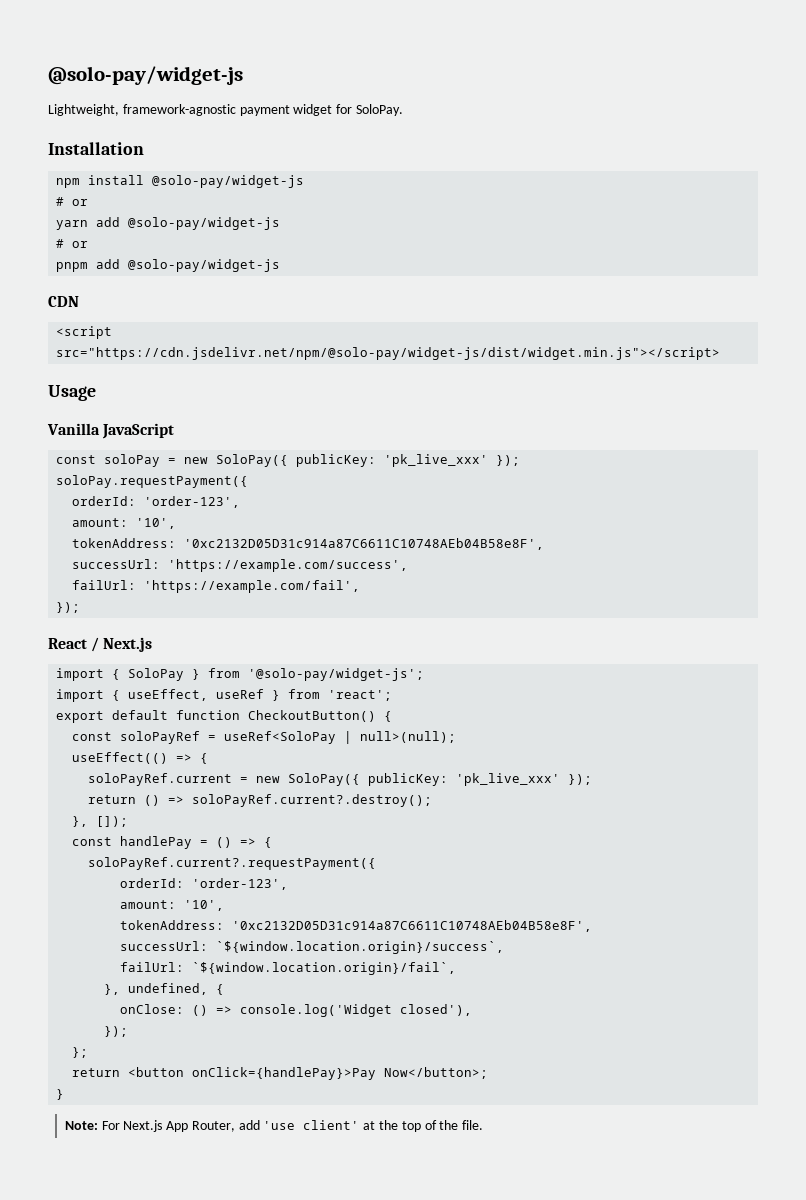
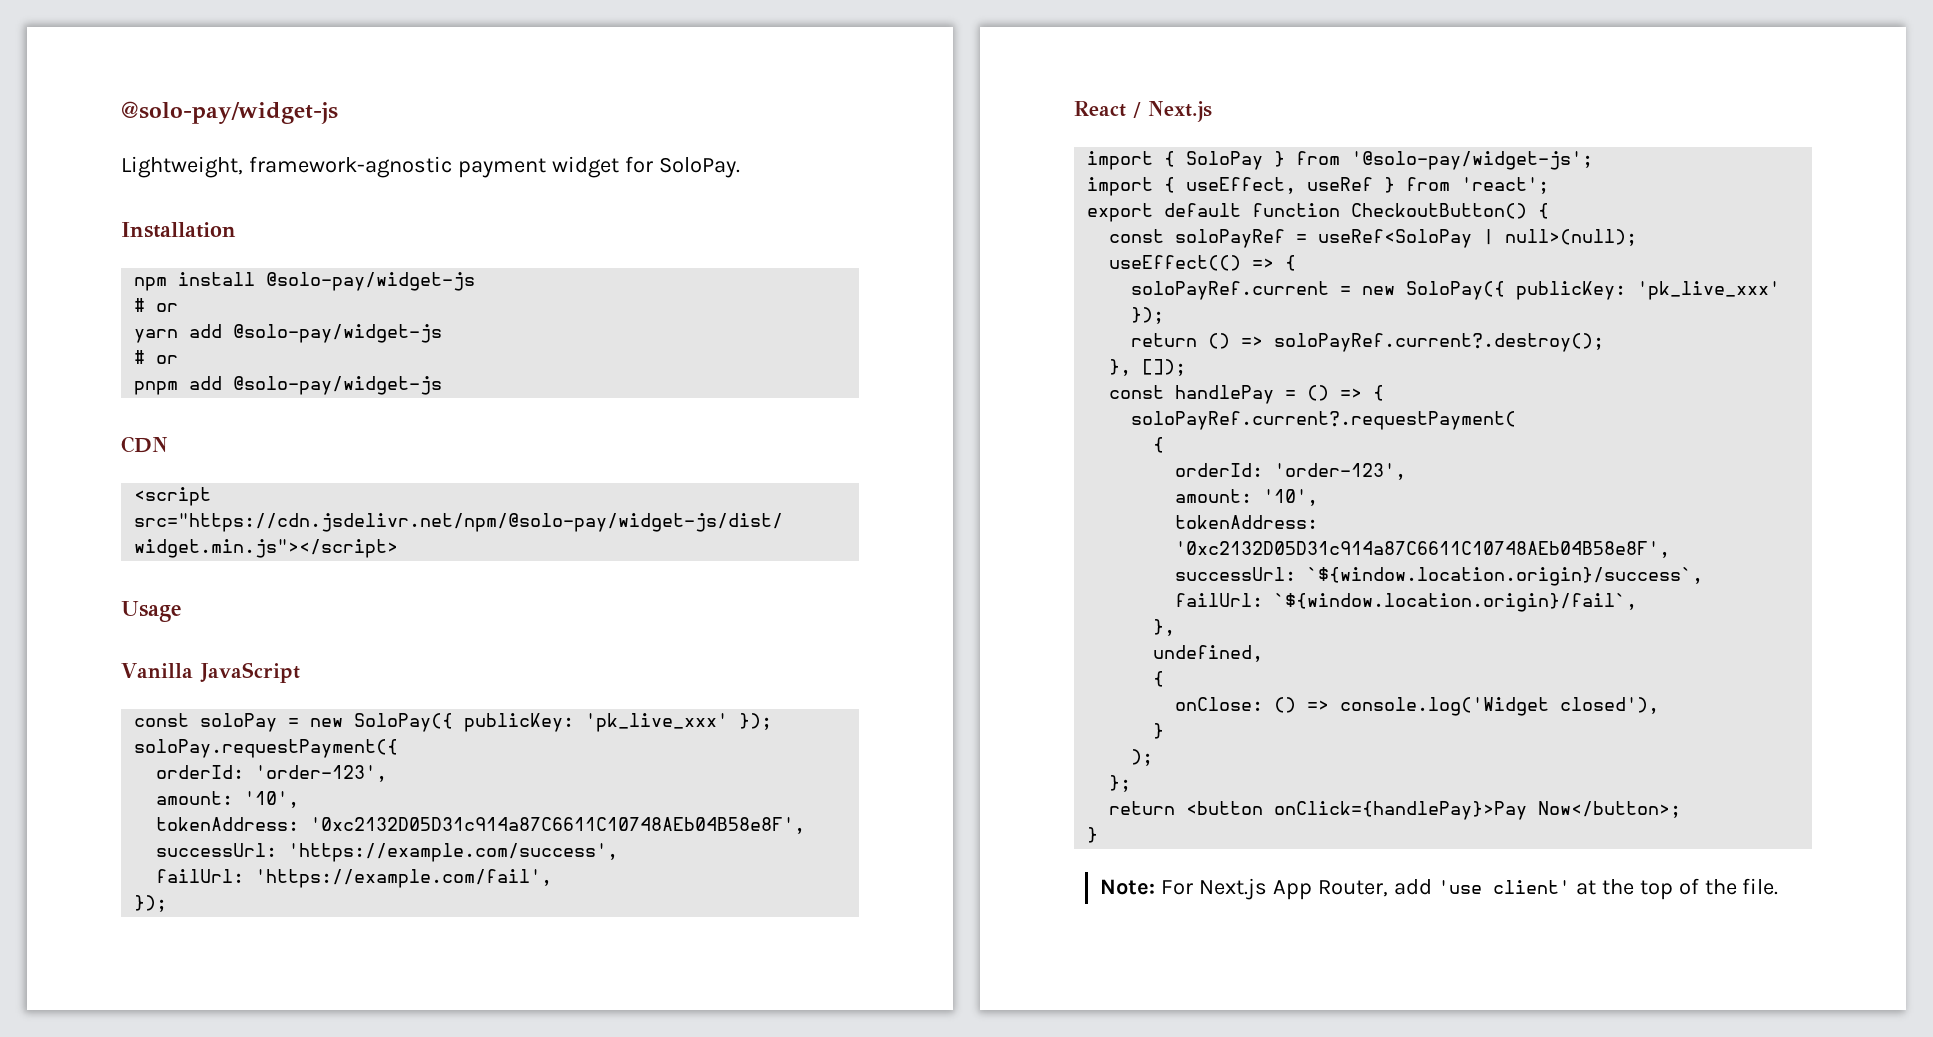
- soloPayRef.current?.requestPayment({
+ soloPayRef.current?.requestPayment(
+ {
  failUrl: `${window.location.origin}/fail`,
- }, undefined, {
+ },
+ undefined,
+ {
  onClose: () => console.log('Widget closed'),
- });
+ }
+ );

